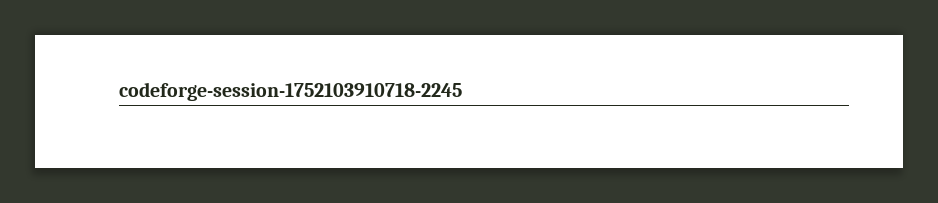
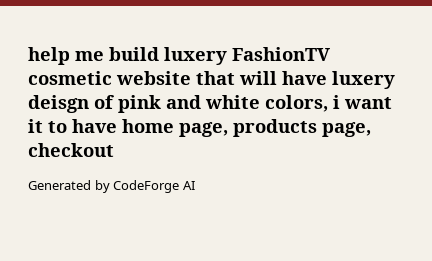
- codeforge-session-1752103910718-2245
+ help me build luxery FashionTV cosmetic website that will have luxery deisgn of pink and white colors, i want it to have home page, products page, checkout
+ Generated by CodeForge AI

